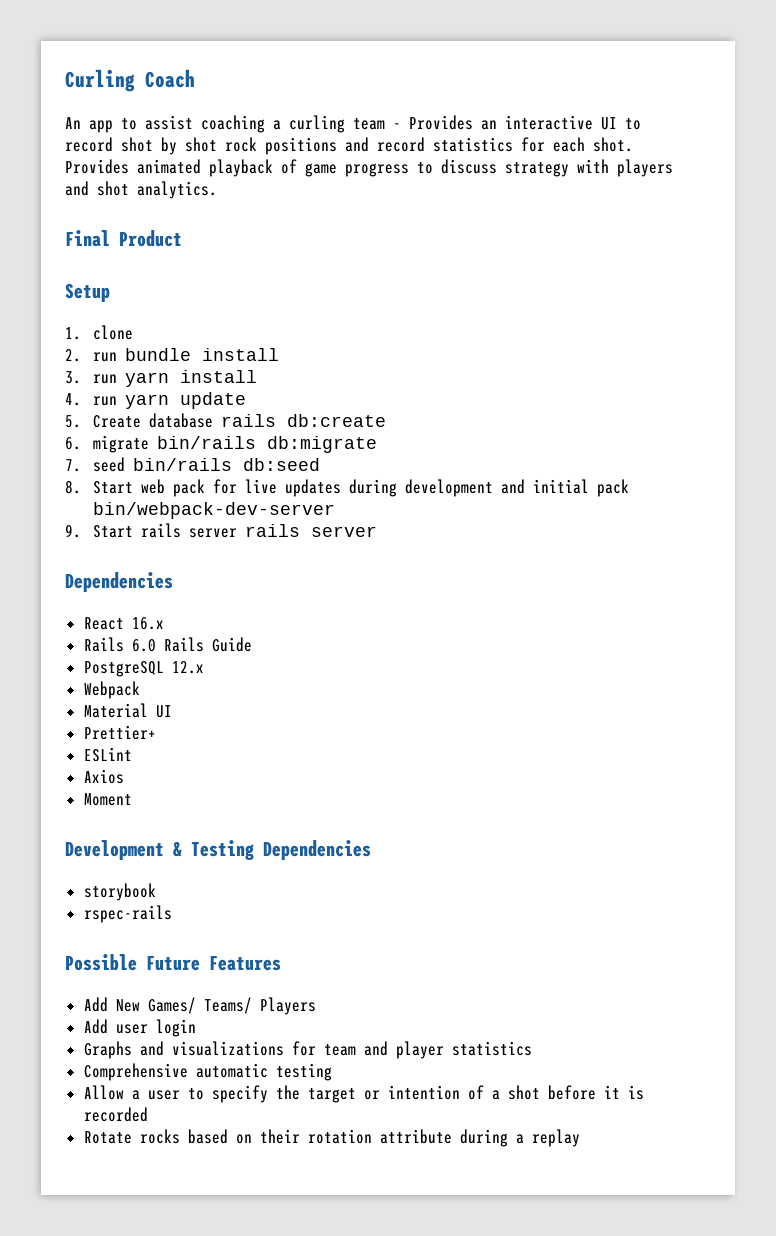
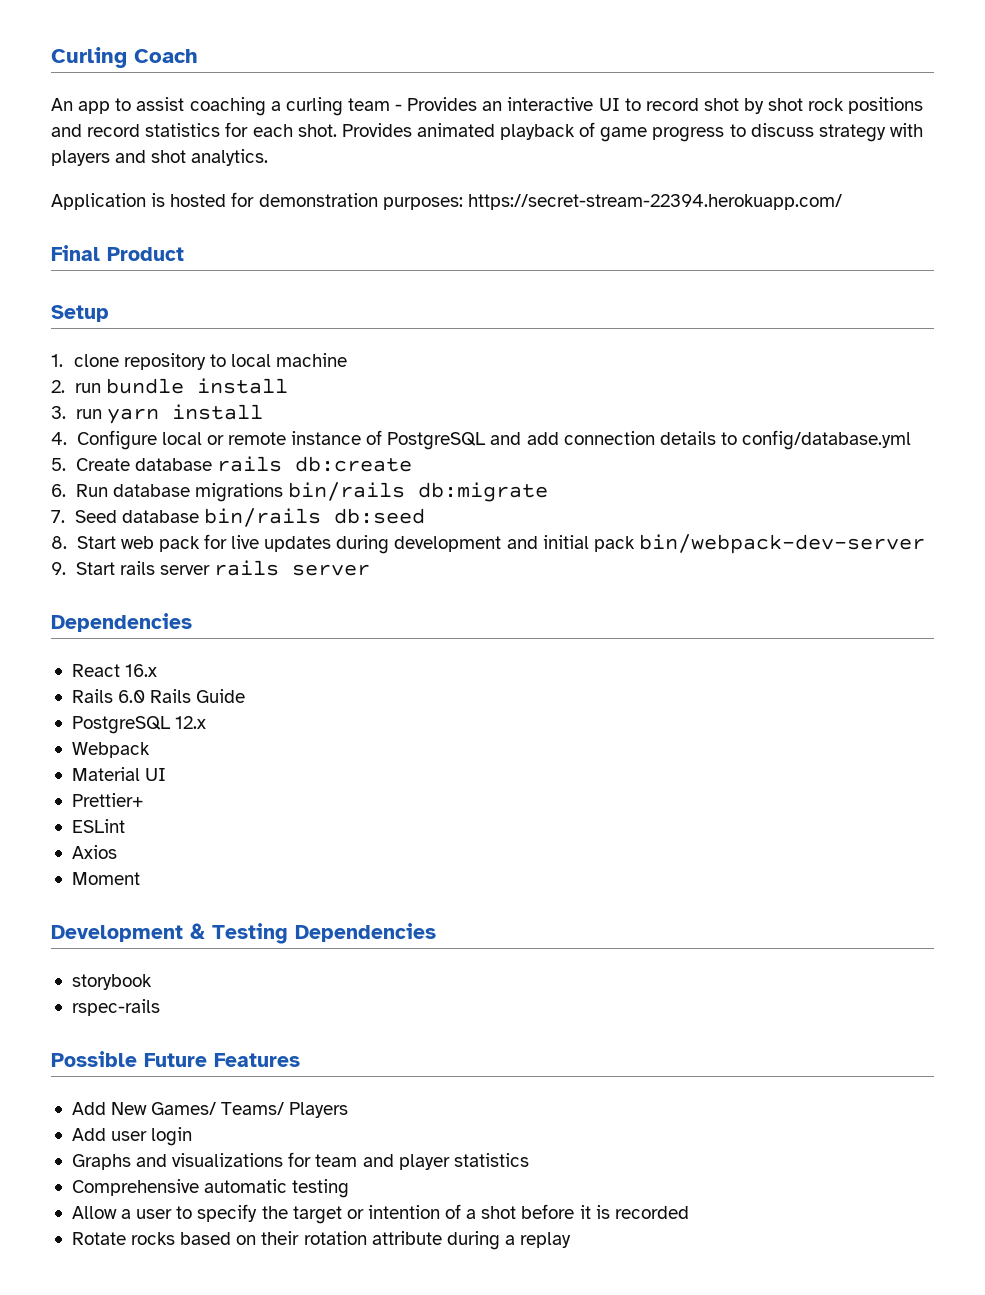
+ Application is hosted for demonstration purposes: https://secret-stream-22394.herokuapp.com/
- 1. clone
+ 1. clone repository to local machine
- 4. run yarn update
+ 4. Configure local or remote instance of PostgreSQL and add connection details to config/database.yml
- 6. migrate bin/rails db:migrate
+ 6. Run database migrations bin/rails db:migrate
- 7. seed bin/rails db:seed
+ 7. Seed database bin/rails db:seed

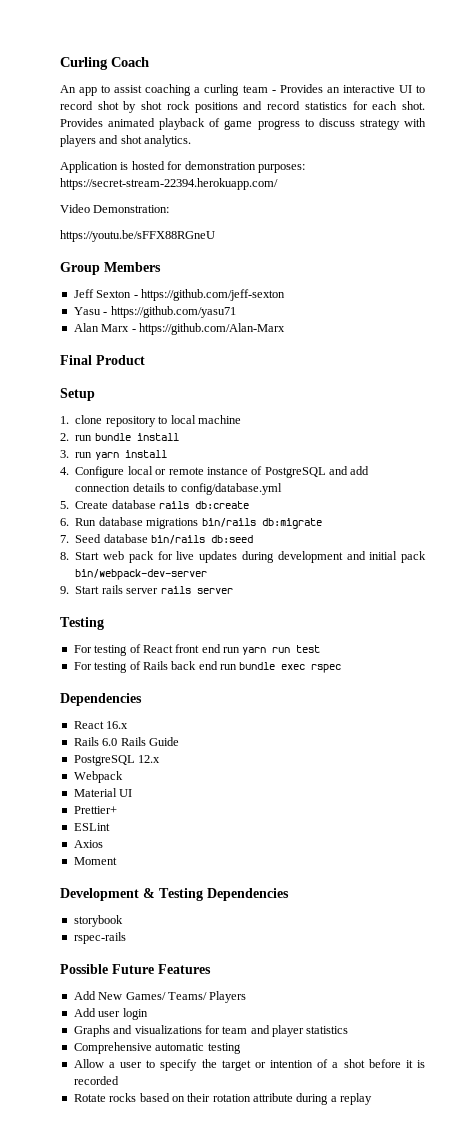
+ Video Demonstration:
+ https://youtu.be/sFFX88RGneU
+ Group Members
+ Jeff Sexton - https://github.com/jeff-sexton
+ Yasu - https://github.com/yasu71
+ Alan Marx - https://github.com/Alan-Marx
  9. Start rails server rails server
+ Testing
+ For testing of React front end run yarn run test
+ For testing of Rails back end run bundle exec rspec

